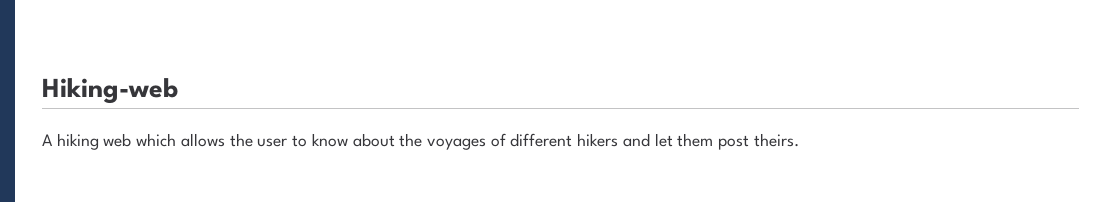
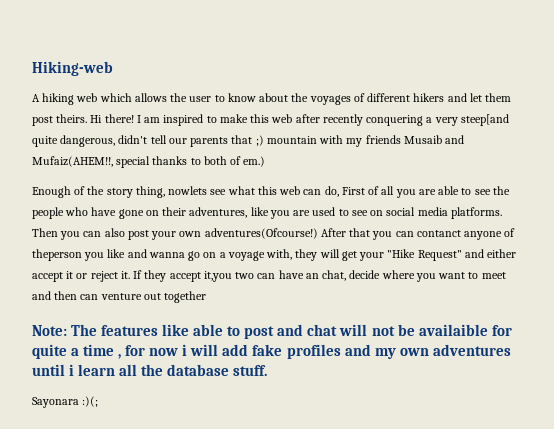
+ Hi there! I am inspired to make this web after recently conquering a very steep[and quite dangerous, didn't tell our parents that ;) mountain with my friends Musaib and Mufaiz(AHEM!!, special thanks to both of em.)
+ Enough of the story thing, nowlets see what this web can do, First of all you are able to see the people who have gone on their adventures, like you are used to see on social media platforms. Then you can also post your own adventures(Ofcourse!) After that you can contanct anyone of theperson you like and wanna go on a voyage with, they will get your "Hike Request" and either accept it or reject it. If they accept it,you two can have an chat, decide where you want to meet and then can venture out together
+ Note: The features like able to post and chat will not be availaible for quite a time , for now i will add fake profiles and my own adventures until i learn all the database stuff.
+ Sayonara :)(;

